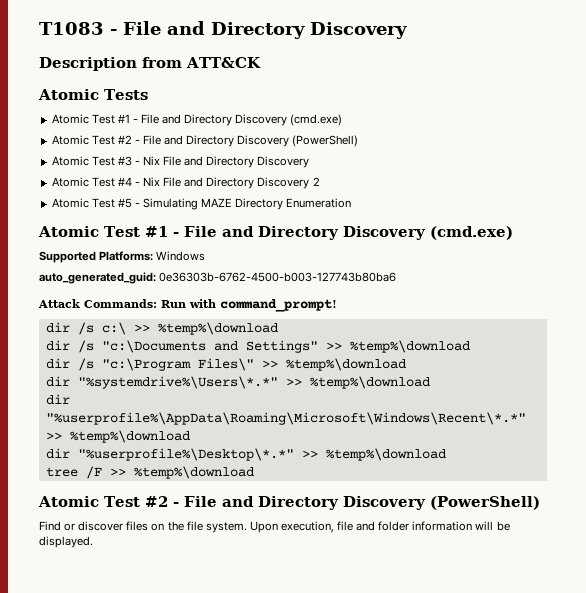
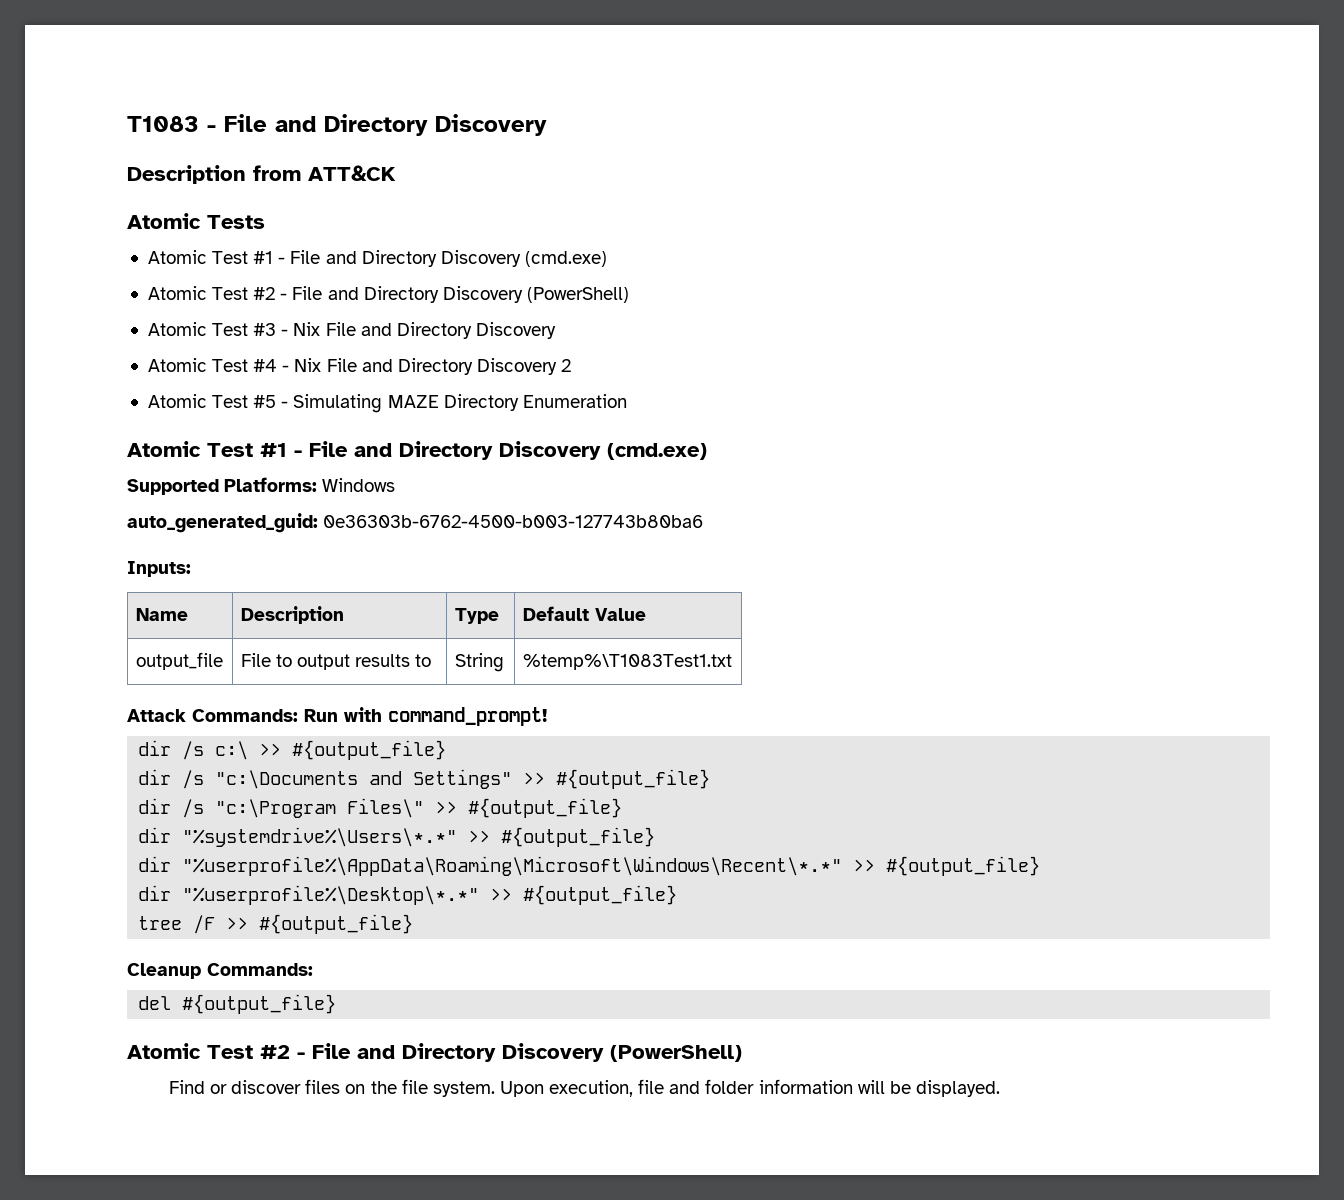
+ Inputs:
+ Name | Description | Type | Default Value
+ output_file | File to output results to | String | %temp%\T1083Test1.txt
- dir /s c:\ >> %temp%\download
+ dir /s c:\ >> #{output_file}
- dir /s "c:\Documents and Settings" >> %temp%\download
+ dir /s "c:\Documents and Settings" >> #{output_file}
- dir /s "c:\Program Files\" >> %temp%\download
+ dir /s "c:\Program Files\" >> #{output_file}
- dir "%systemdrive%\Users\*.*" >> %temp%\download
+ dir "%systemdrive%\Users\*.*" >> #{output_file}
- dir "%userprofile%\AppData\Roaming\Microsoft\Windows\Recent\*.*" >> %temp%\download
+ dir "%userprofile%\AppData\Roaming\Microsoft\Windows\Recent\*.*" >> #{output_file}
- dir "%userprofile%\Desktop\*.*" >> %temp%\download
+ dir "%userprofile%\Desktop\*.*" >> #{output_file}
- tree /F >> %temp%\download
+ tree /F >> #{output_file}
+ Cleanup Commands:
+ del #{output_file}

